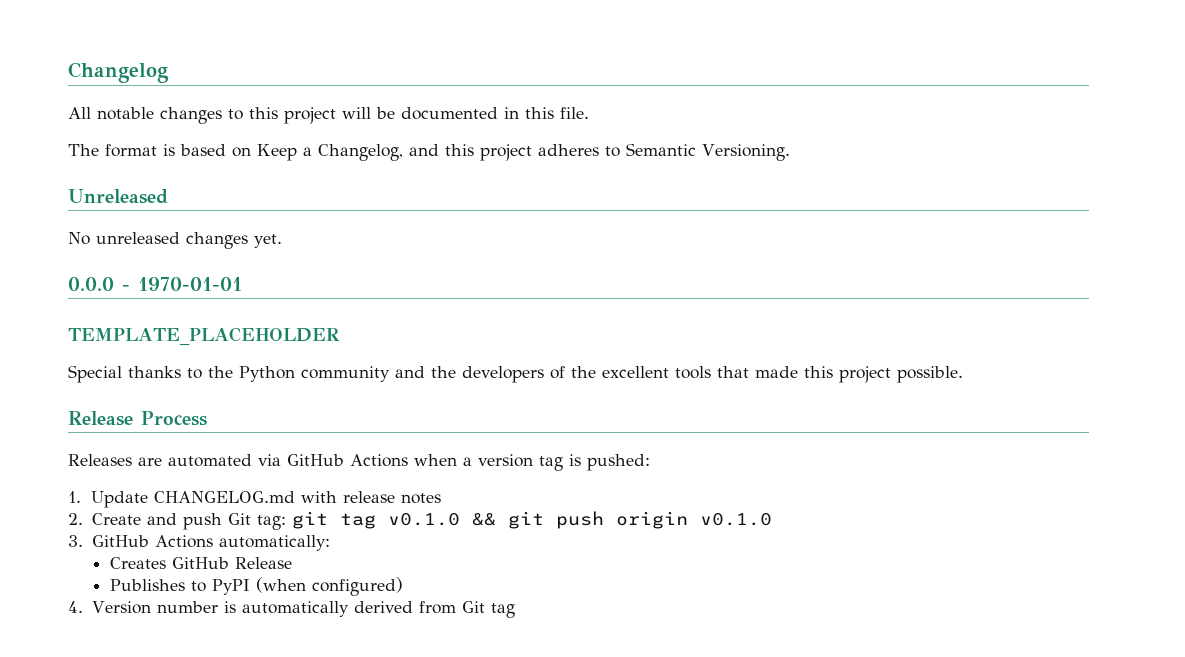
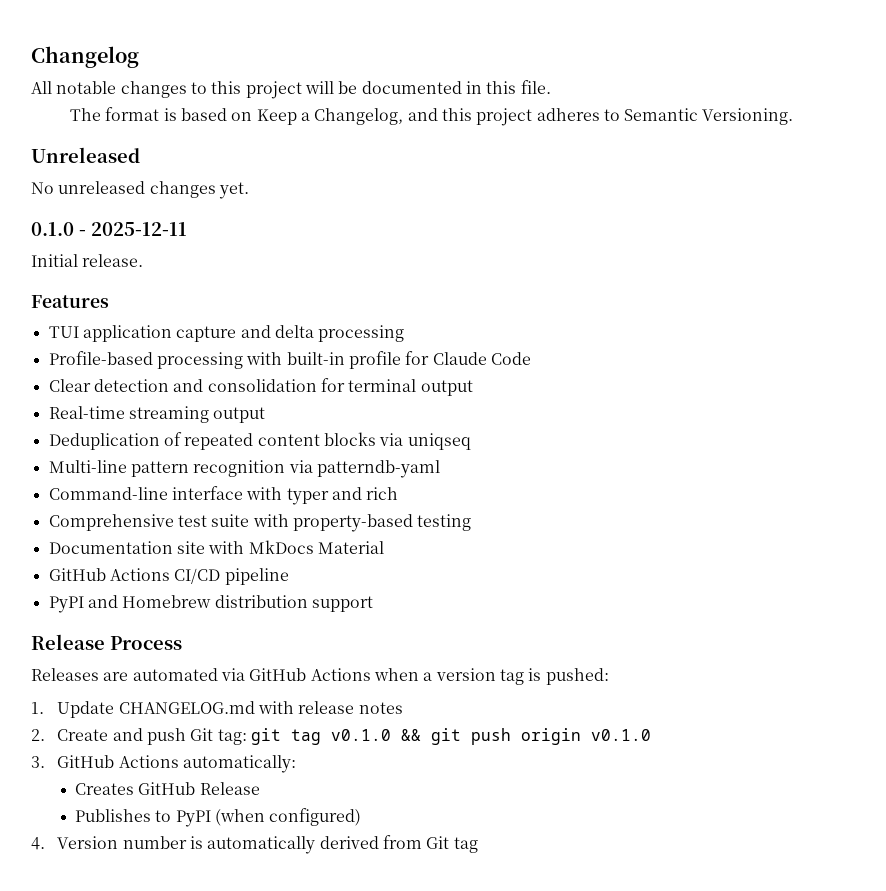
- 0.0.0 - 1970-01-01
- TEMPLATE_PLACEHOLDER
- Special thanks to the Python community and the developers of the excellent tools that made this project possible.
+ 0.1.0 - 2025-12-11
+ Initial release.
+ Features
+ TUI application capture and delta processing
+ Profile-based processing with built-in profile for Claude Code
+ Clear detection and consolidation for terminal output
+ Real-time streaming output
+ Deduplication of repeated content blocks via uniqseq
+ Multi-line pattern recognition via patterndb-yaml
+ Command-line interface with typer and rich
+ Comprehensive test suite with property-based testing
+ Documentation site with MkDocs Material
+ GitHub Actions CI/CD pipeline
+ PyPI and Homebrew distribution support

